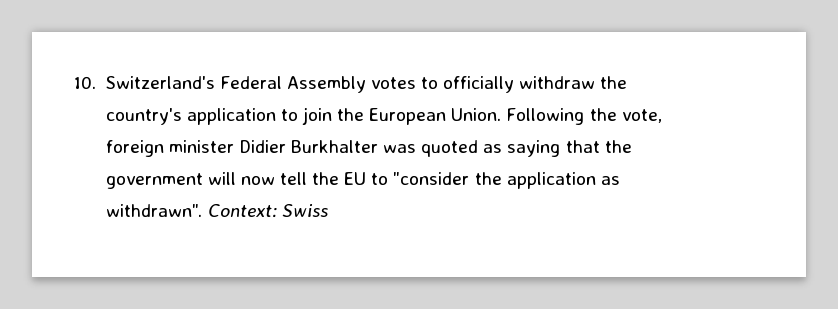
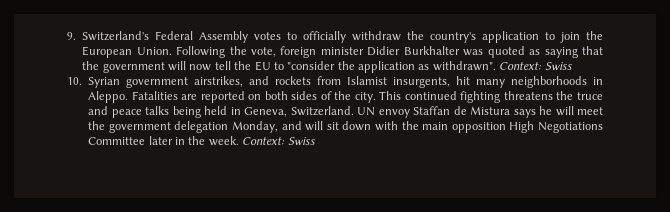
- 10. Switzerland's Federal Assembly votes to officially withdraw the country's application to join the European Union.
+ 9. Switzerland's Federal Assembly votes to officially withdraw the country's application to join the European Union.
+ 10. Syrian government airstrikes, and rockets from Islamist insurgents, hit many neighborhoods in Aleppo. Fatalities are reported on both sides of the city. This continued fighting threatens the truce and peace talks being held in Geneva, Switzerland. UN envoy Staffan de Mistura says he will meet the government delegation Monday, and will sit down with the main opposition High Negotiations Committee later in the week. Context: Swiss

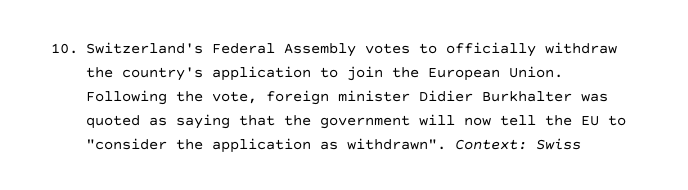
- 9. Switzerland's Federal Assembly votes to officially withdraw the country's application to join the European Union.
+ 10. Switzerland's Federal Assembly votes to officially withdraw the country's application to join the European Union.
- 10. Syrian government airstrikes, and rockets from Islamist insurgents, hit many neighborhoods in Aleppo. Fatalities are reported on both sides of the city. This continued fighting threatens the truce and peace talks being held in Geneva, Switzerland. UN envoy Staffan de Mistura says he will meet the government delegation Monday, and will sit down with the main opposition High Negotiations Committee later in the week. Context: Swiss

